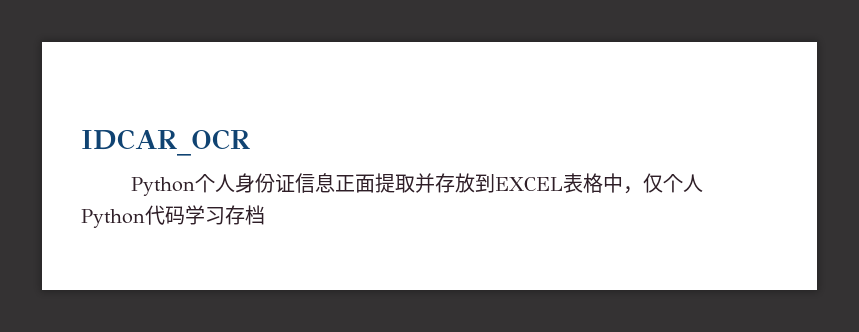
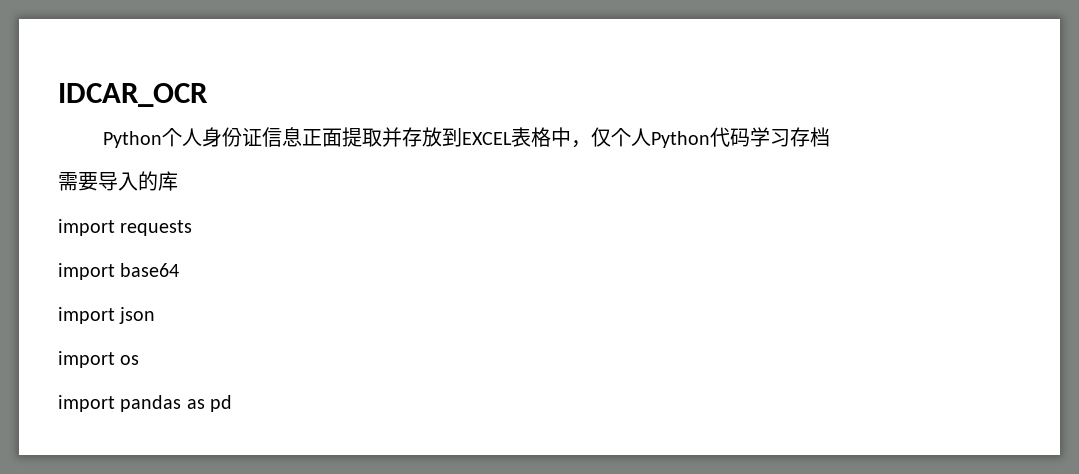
+ 需要导入的库
+ import requests
+ import base64
+ import json
+ import os
+ import pandas as pd

